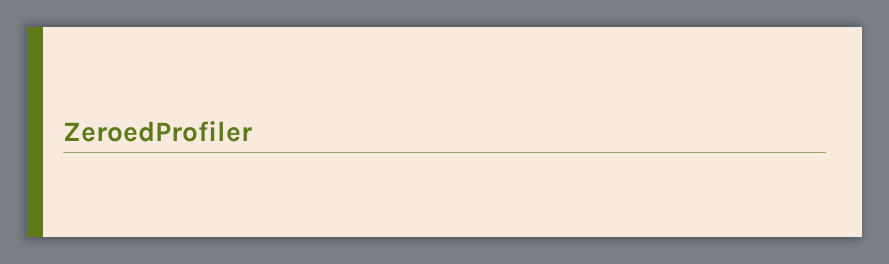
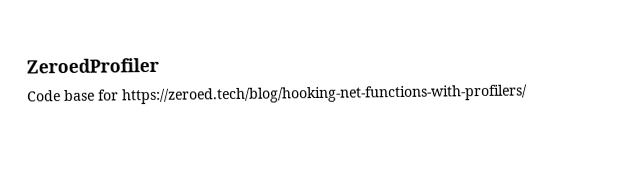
+ Code base for https://zeroed.tech/blog/hooking-net-functions-with-profilers/

